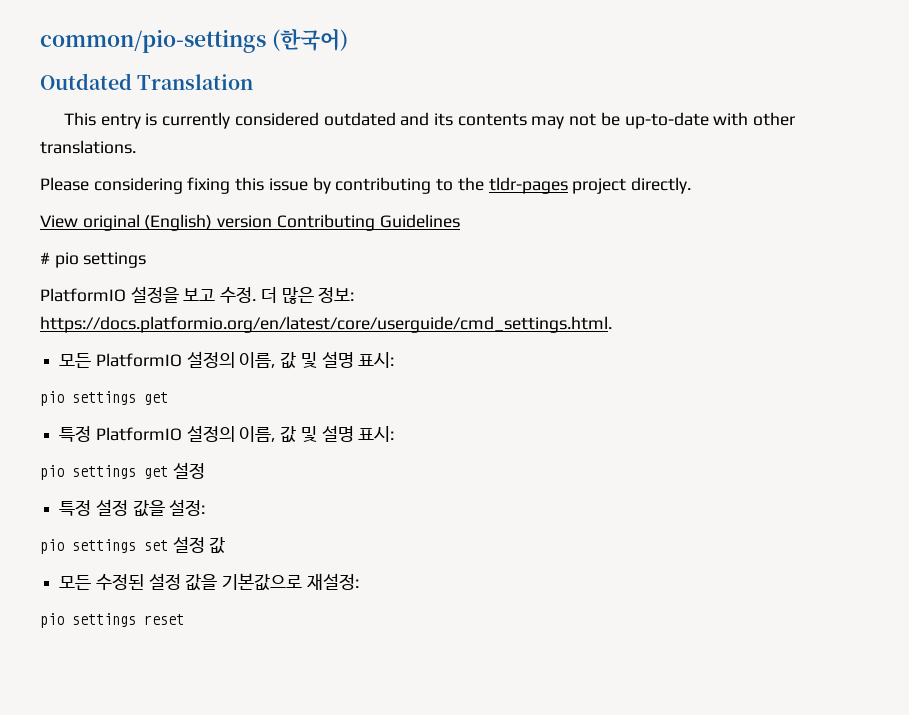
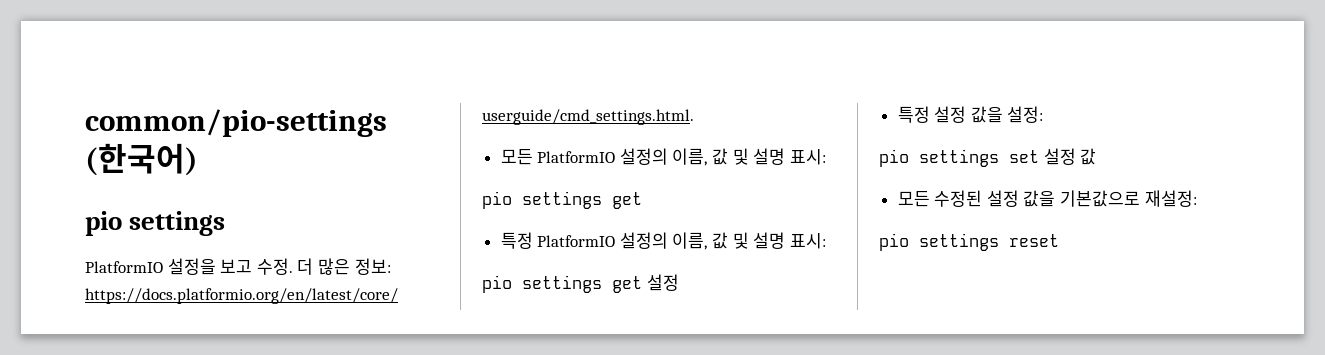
  common/pio-settings (한국어)
- Outdated Translation
- This entry is currently considered outdated and its contents may not be up-to-date with other translations.
- Please considering fixing this issue by contributing to the tldr-pages project directly.
- View original (English) version Contributing Guidelines
- # pio settings
+ pio settings

